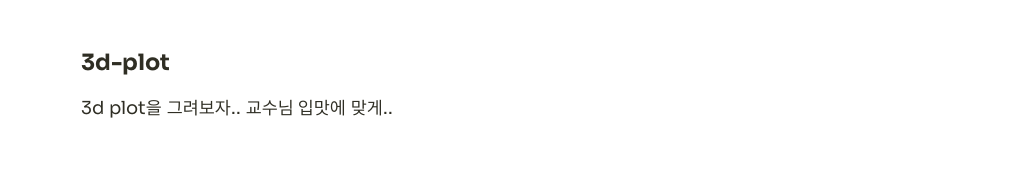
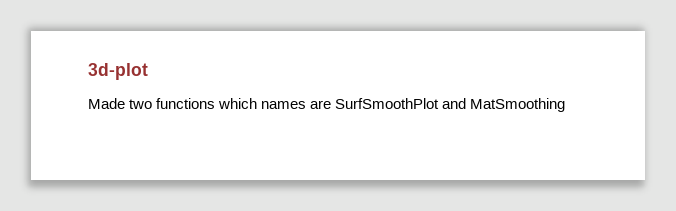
- 3d plot을 그려보자.. 교수님 입맛에 맞게..
+ Made two functions which names are SurfSmoothPlot and MatSmoothing

